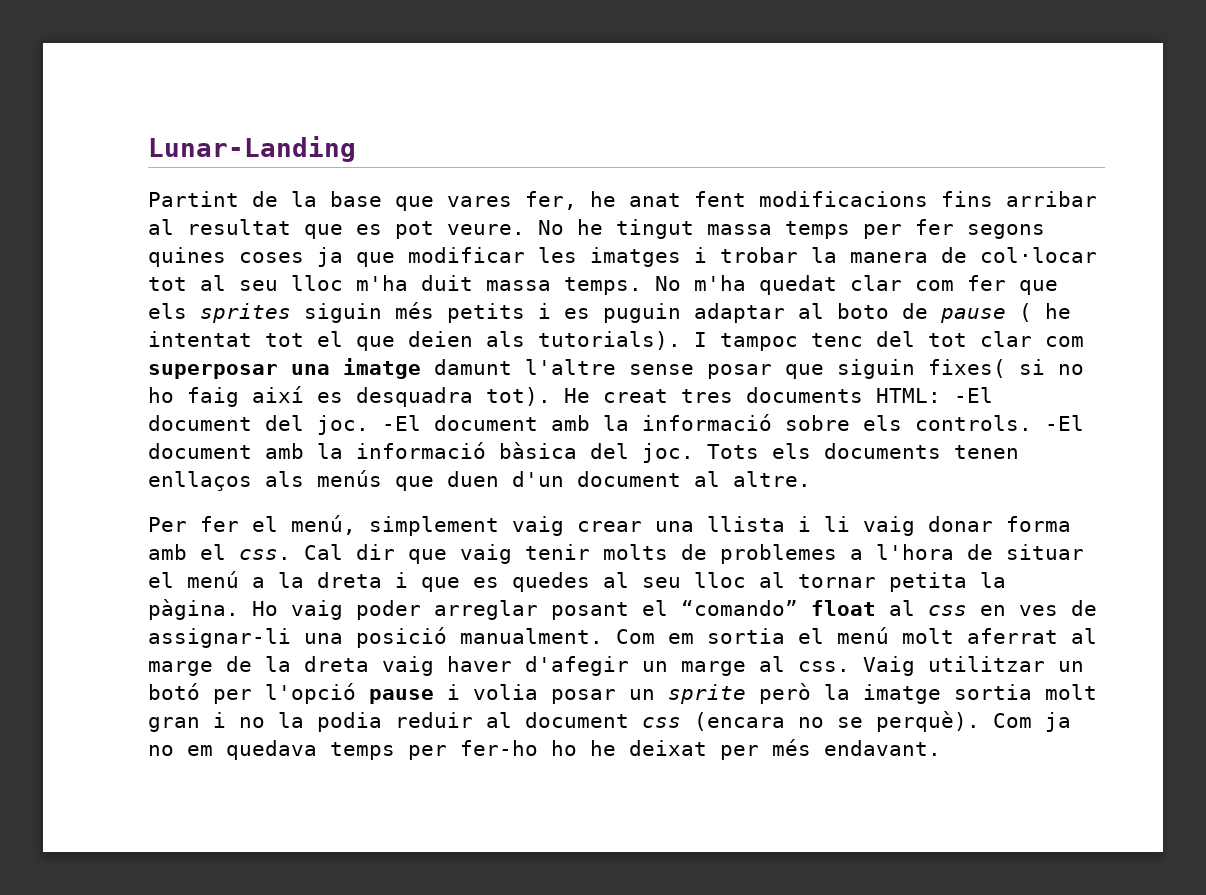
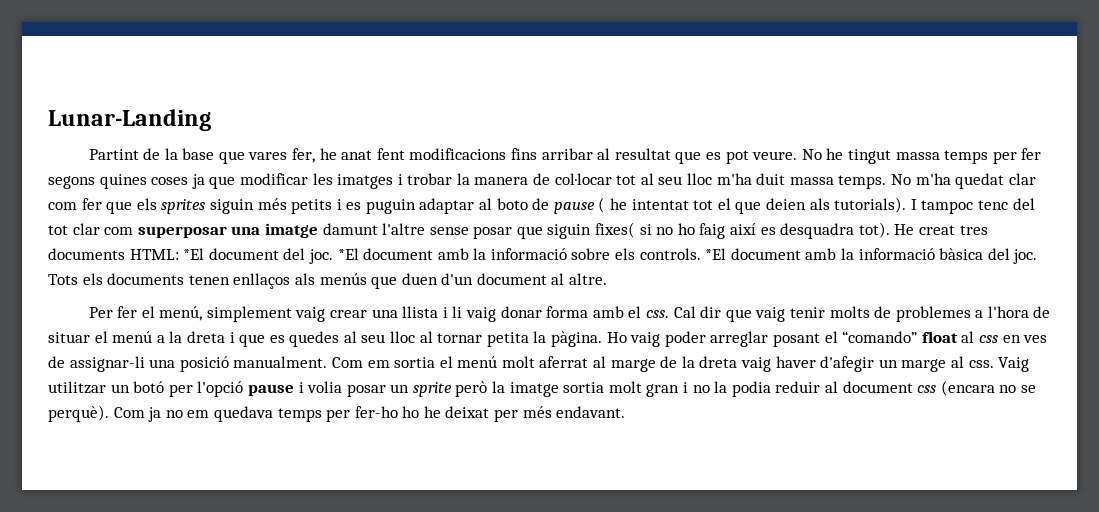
- He creat tres documents HTML: -El document del joc.
+ He creat tres documents HTML: *El document del joc.
- -El document amb la informació sobre els controls.
+ *El document amb la informació sobre els controls.
- -El document amb la informació bàsica del joc.
+ *El document amb la informació bàsica del joc.

